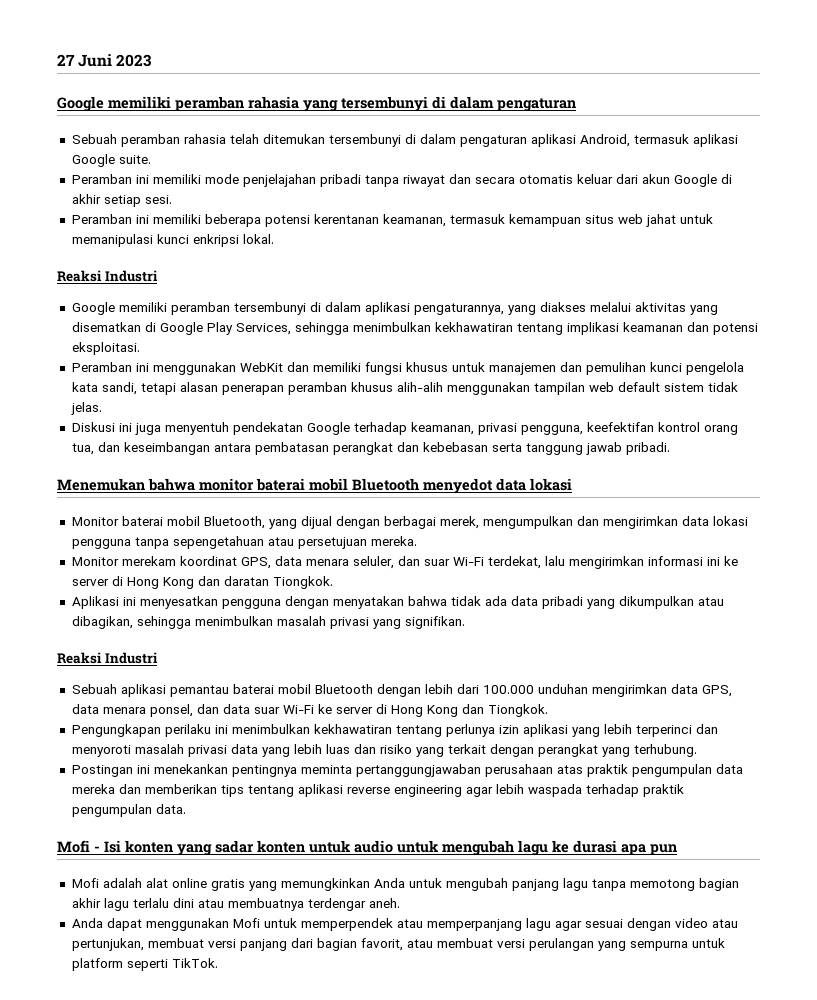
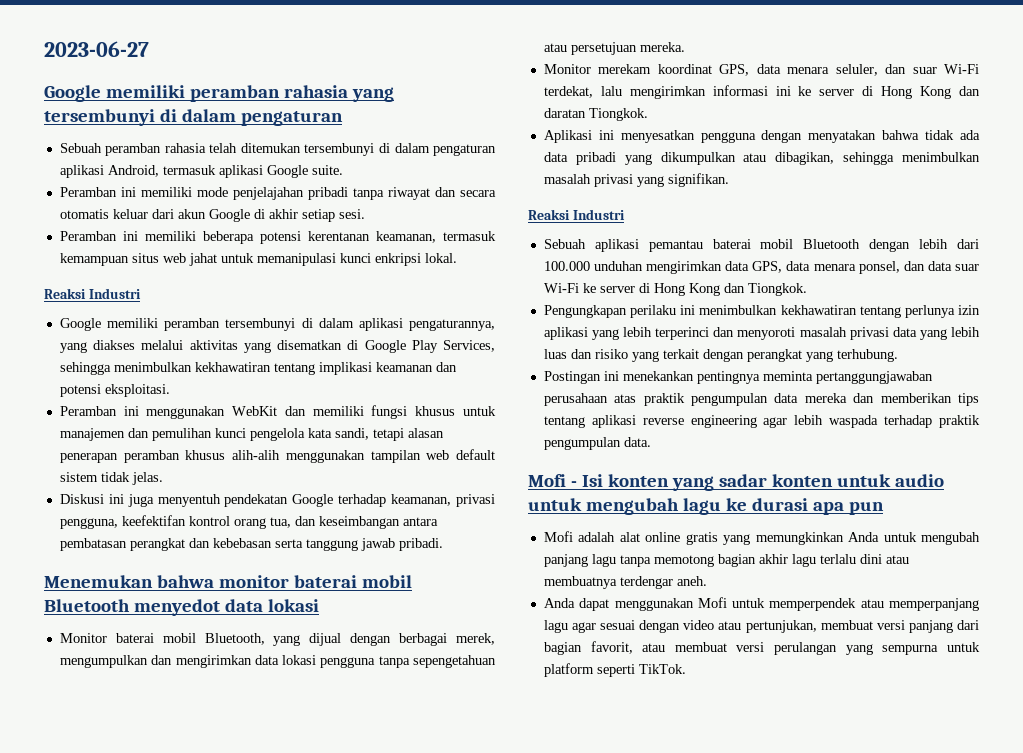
- 27 Juni 2023
+ 2023-06-27

